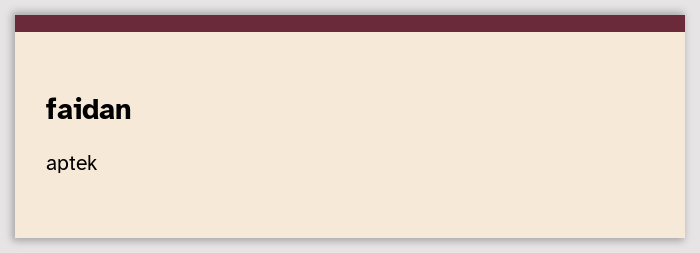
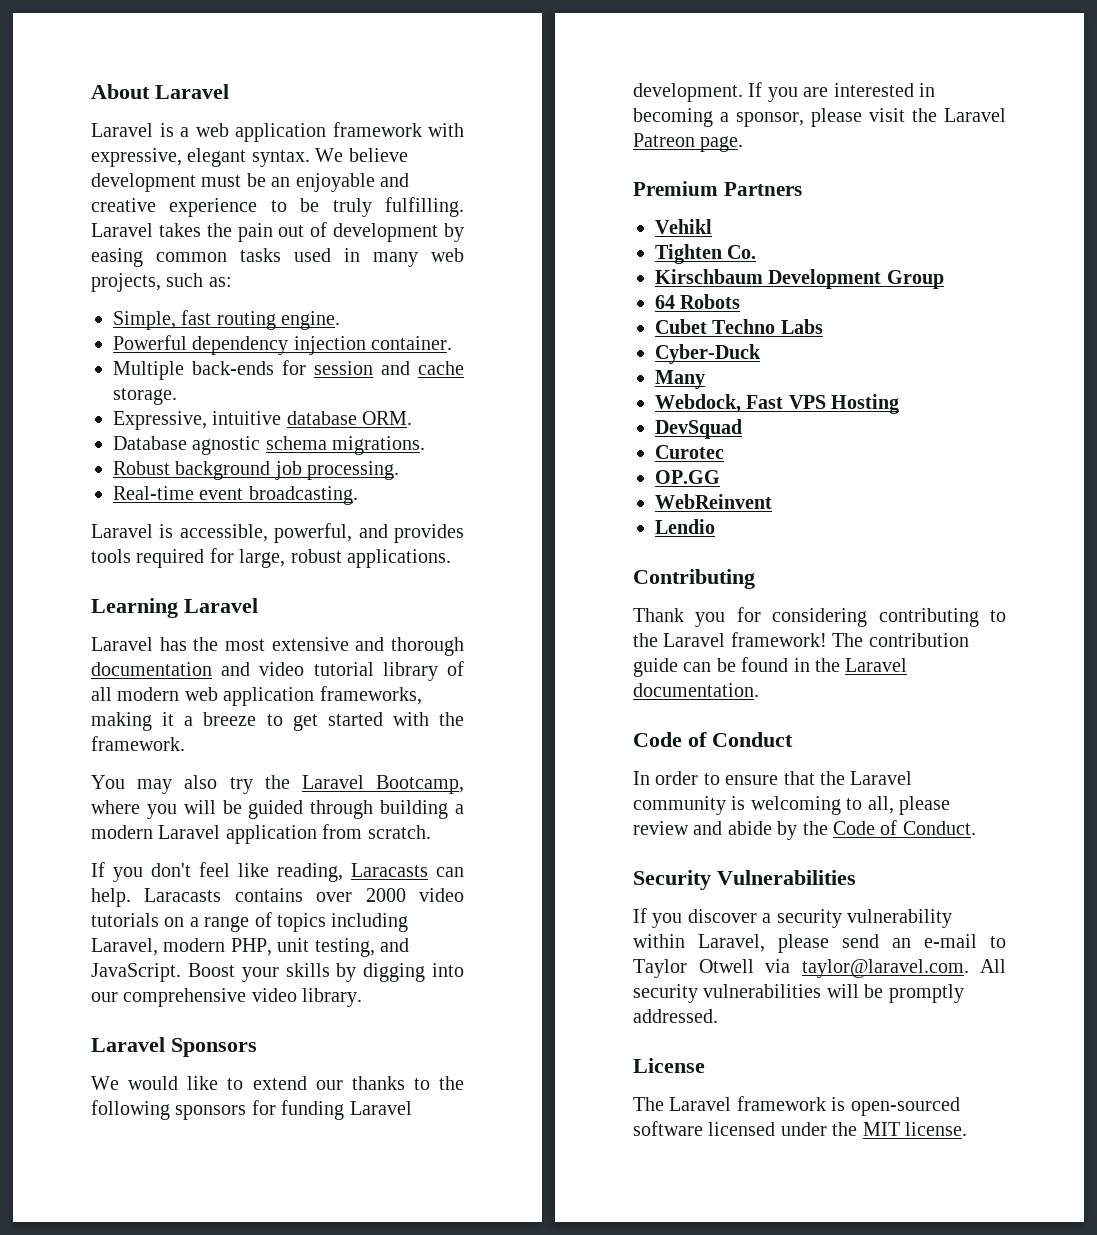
- faidan
- aptek
+ About Laravel
+ Laravel is a web application framework with expressive, elegant syntax. We believe development must be an enjoyable and creative experience to be truly fulfilling. Laravel takes the pain out of development by easing common tasks used in many web projects, such as:
+ Simple, fast routing engine.
+ Powerful dependency injection container.
+ Multiple back-ends for session and cache storage.
+ Expressive, intuitive database ORM.
+ Database agnostic schema migrations.
+ Robust background job processing.
+ Real-time event broadcasting.
+ Laravel is accessible, powerful, and provides tools required for large, robust applications.
+ Learning Laravel
+ Laravel has the most extensive and thorough documentation and video tutorial library of all modern web application frameworks, making it a breeze to get started with the framework.
+ You may also try the Laravel Bootcamp, where you will be guided through building a modern Laravel application from scratch.
+ If you don't feel like reading, Laracasts can help. Laracasts contains over 2000 video tutorials on a range of topics including Laravel, modern PHP, unit testing, and JavaScript. Boost your skills by digging into our comprehensive video library.
+ Laravel Sponsors
+ We would like to extend our thanks to the following sponsors for funding Laravel development. If you are interested in becoming a sponsor, please visit the Laravel Patreon page.
+ Premium Partners
+ Vehikl
+ Tighten Co.
+ Kirschbaum Development Group
+ 64 Robots
+ Cubet Techno Labs
+ Cyber-Duck
+ Many
+ Webdock, Fast VPS Hosting
+ DevSquad
+ Curotec
+ OP.GG
+ WebReinvent
+ Lendio
+ Contributing
+ Thank you for considering contributing to the Laravel framework! The contribution guide can be found in the Laravel documentation.
+ Code of Conduct
+ In order to ensure that the Laravel community is welcoming to all, please review and abide by the Code of Conduct.
+ Security Vulnerabilities
+ If you discover a security vulnerability within Laravel, please send an e-mail to Taylor Otwell via taylor@laravel.com. All security vulnerabilities will be promptly addressed.
+ License
+ The Laravel framework is open-sourced software licensed under the MIT license.

